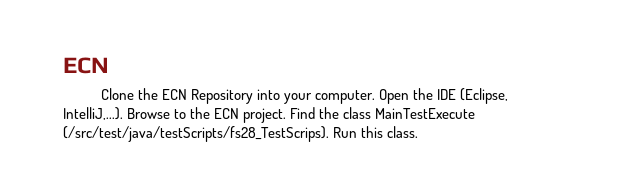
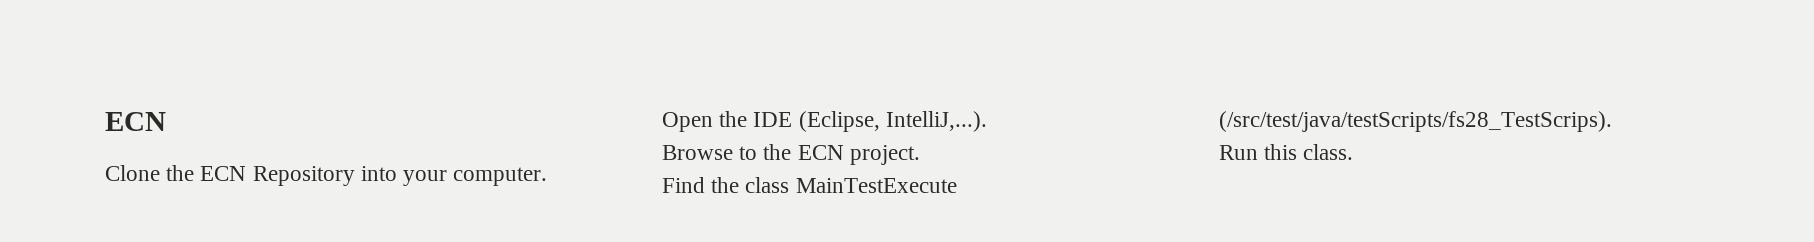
- Clone the ECN Repository into your computer. Open the IDE (Eclipse, IntelliJ,...). Browse to the ECN project. Find the class MainTestExecute (/src/test/java/testScripts/fs28_TestScrips). Run this class.
+ Clone the ECN Repository into your computer.
+ Open the IDE (Eclipse, IntelliJ,...).
+ Browse to the ECN project.
+ Find the class MainTestExecute (/src/test/java/testScripts/fs28_TestScrips).
+ Run this class.

